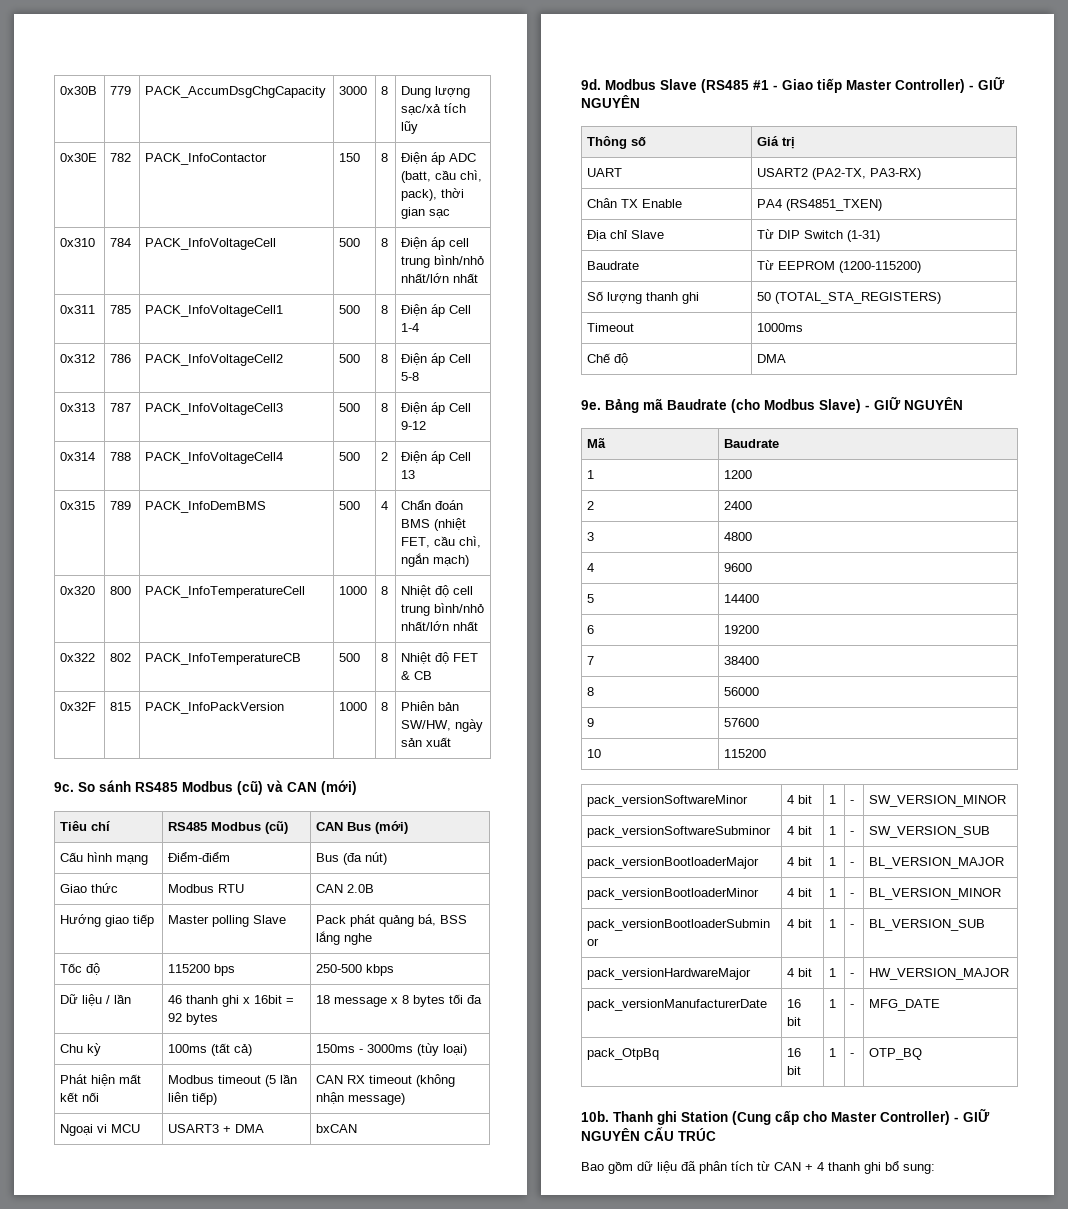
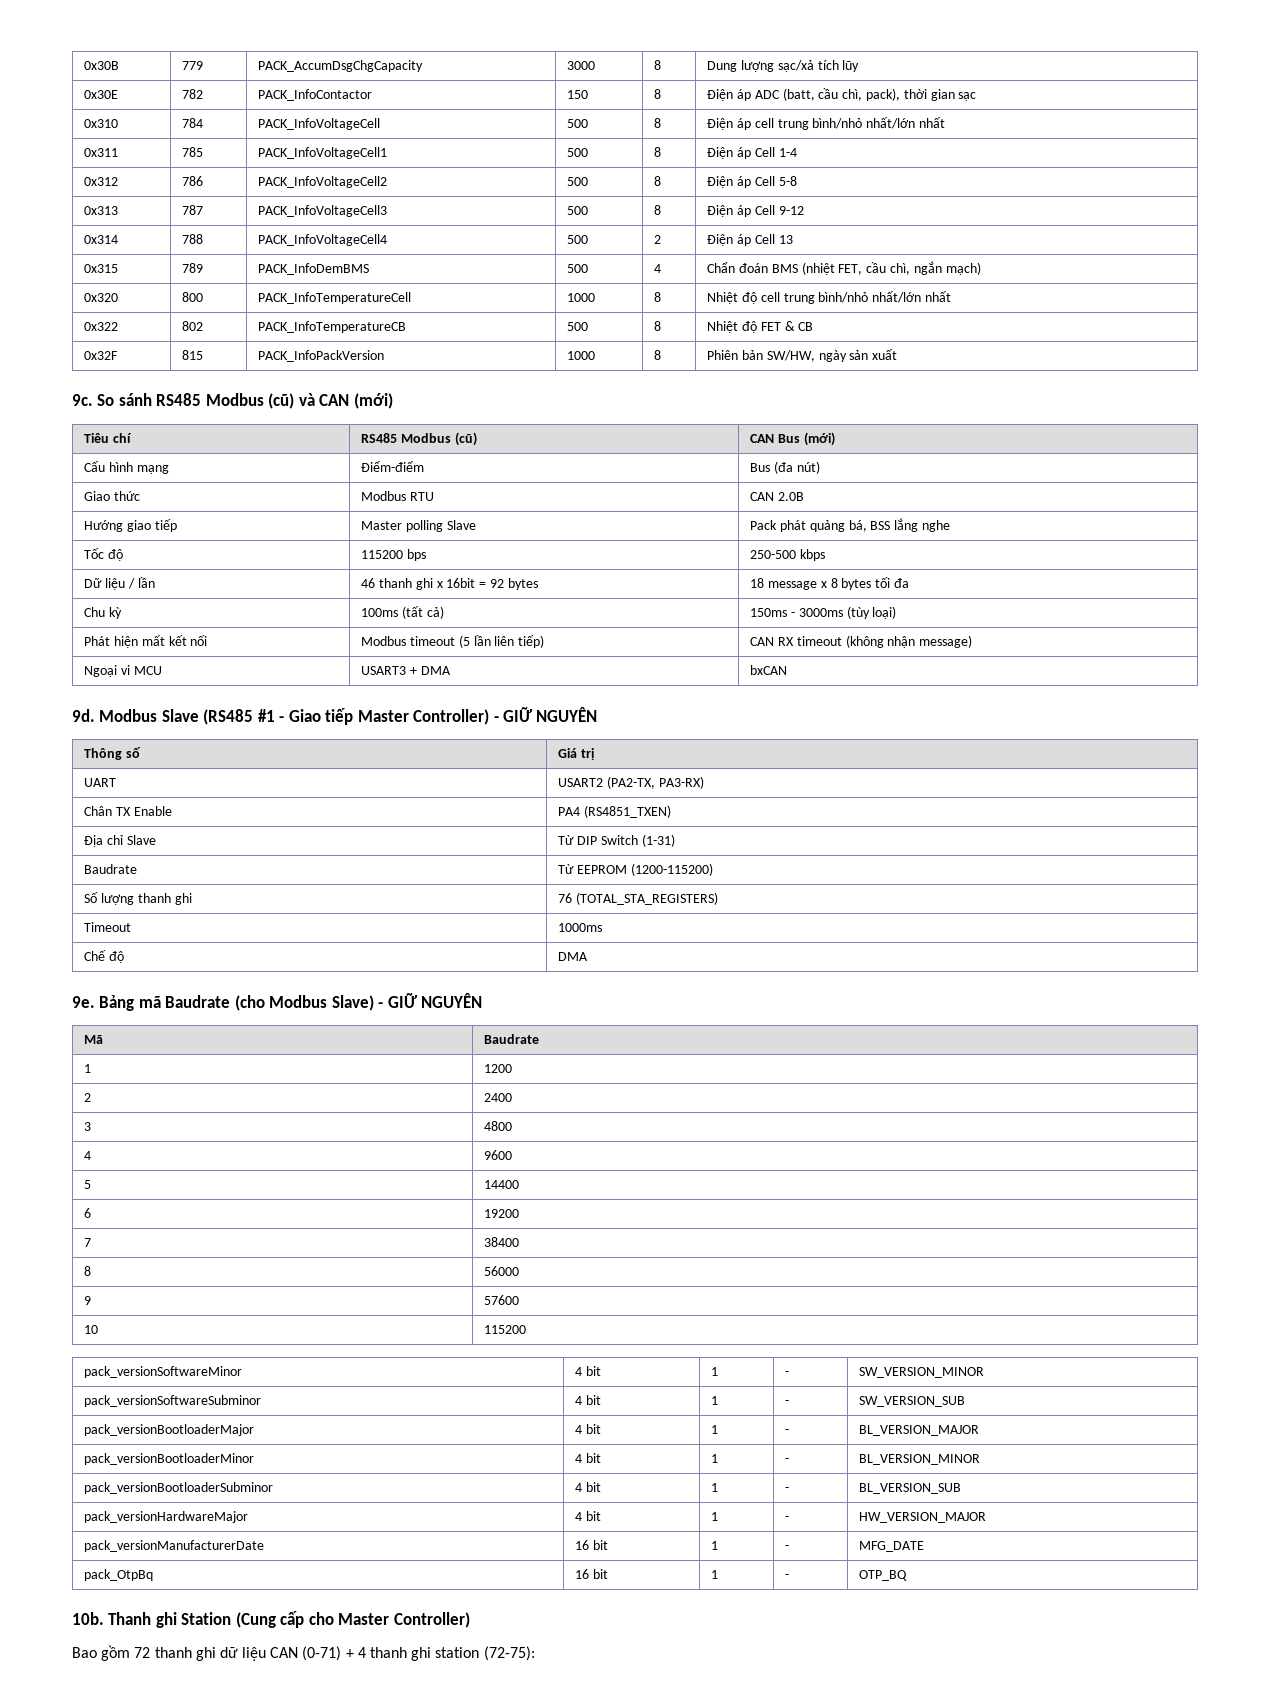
- Số lượng thanh ghi | 50 (TOTAL_STA_REGISTERS)
+ Số lượng thanh ghi | 76 (TOTAL_STA_REGISTERS)
- Thanh ghi Station (Cung cấp cho Master Controller) - GIỮ NGUYÊN CẤU TRÚC
- Bao gồm dữ liệu đã phân tích từ CAN + 4 thanh ghi bổ sung:
+ Thanh ghi Station (Cung cấp cho Master Controller)
+ Bao gồm 72 thanh ghi dữ liệu CAN (0-71) + 4 thanh ghi station (72-75):

